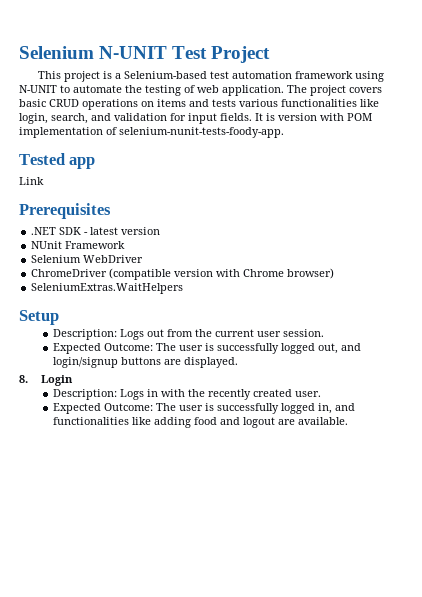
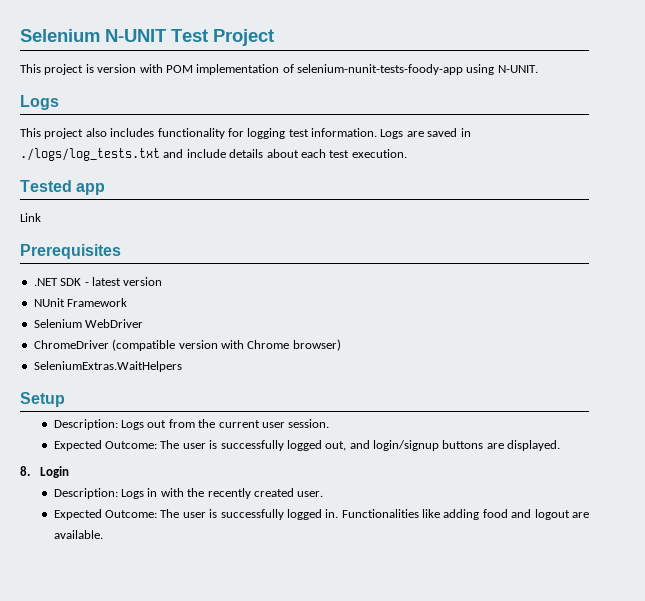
- This project is a Selenium-based test automation framework using N-UNIT to automate the testing of web application. The project covers basic CRUD operations on items and tests various functionalities like login, search, and validation for input fields. It is version with POM implementation of selenium-nunit-tests-foody-app.
+ This project is version with POM implementation of selenium-nunit-tests-foody-app using N-UNIT.
+ Logs
+ This project also includes functionality for logging test information. Logs are saved in ./logs/log_tests.txt and include details about each test execution.
- Expected Outcome: The user is successfully logged in, and functionalities like adding food and logout are available.
+ Expected Outcome: The user is successfully logged in. Functionalities like adding food and logout are available.

